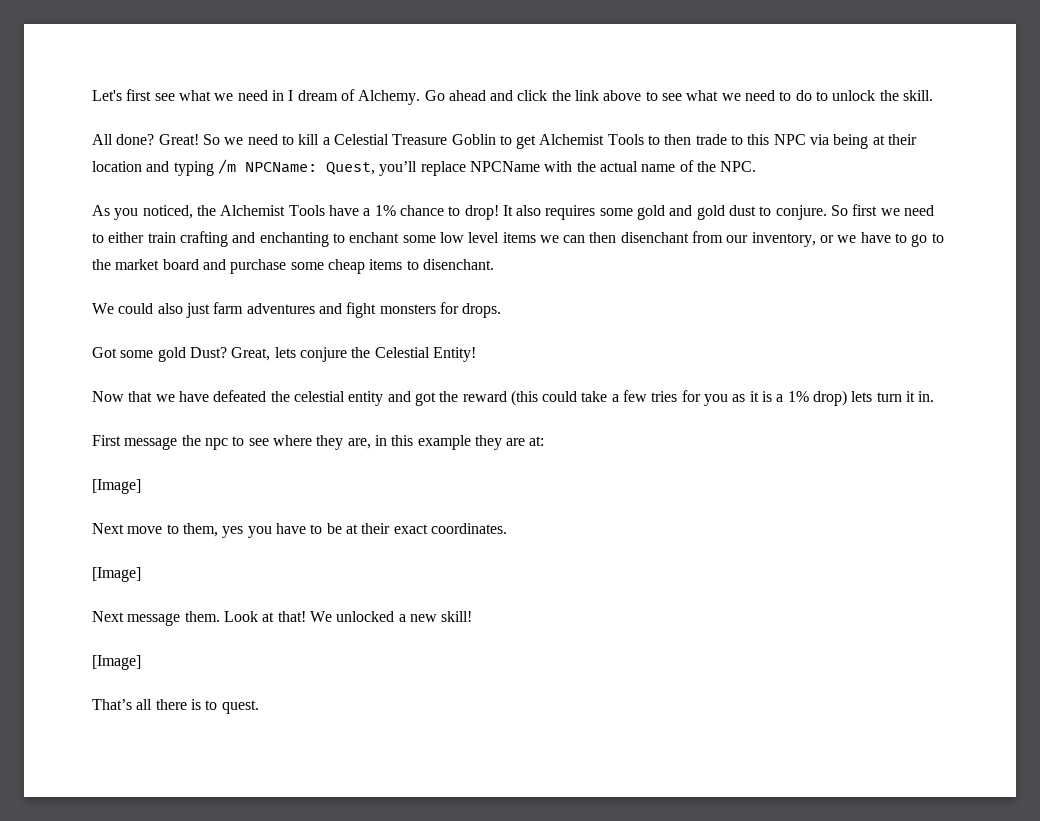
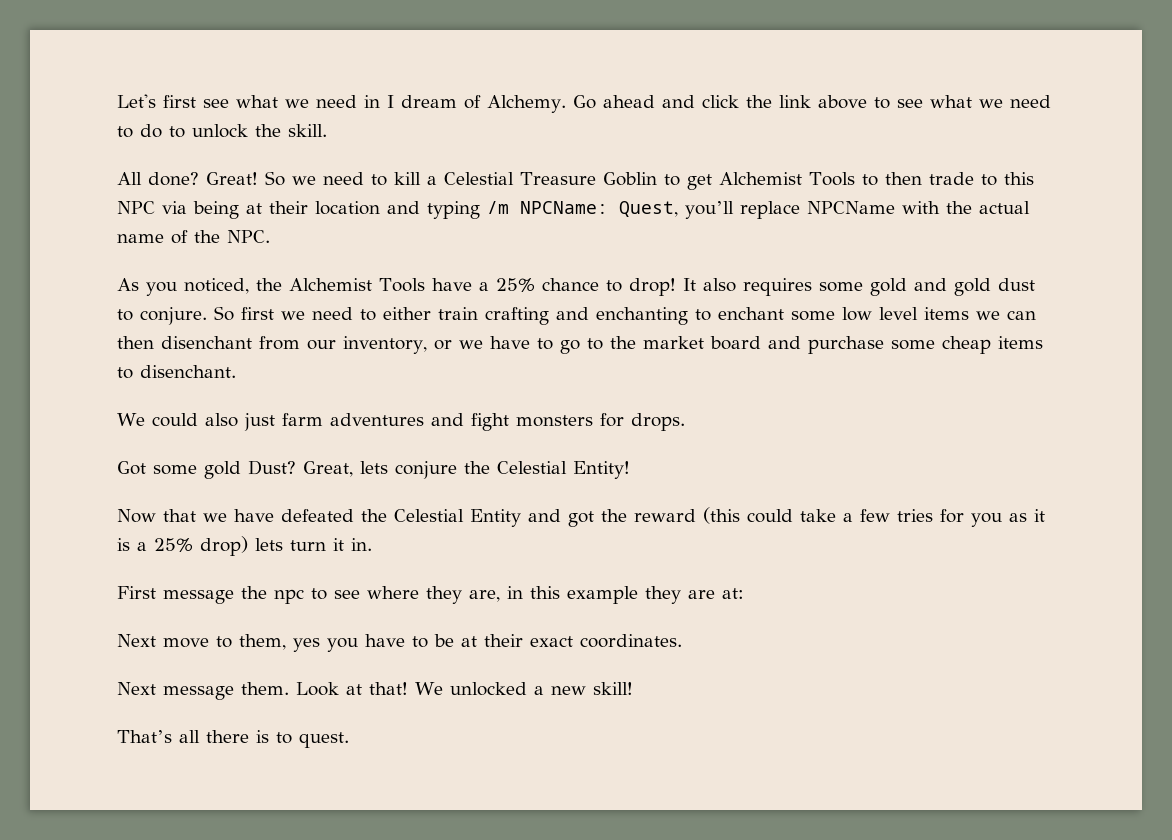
- As you noticed, the Alchemist Tools have a 1% chance to drop!
+ As you noticed, the Alchemist Tools have a 25% chance to drop!
- Now that we have defeated the celestial entity and got the reward (this could take a few tries for you as it is a 1% drop) lets turn it in.
+ Now that we have defeated the Celestial Entity and got the reward (this could take a few tries for you as it is a 25% drop) lets turn it in.
  First message the npc to see where they are, in this example they are at:
- [Image]
  Next move to them, yes you have to be at their exact coordinates.
- [Image]
  We unlocked a new skill!
- [Image]

